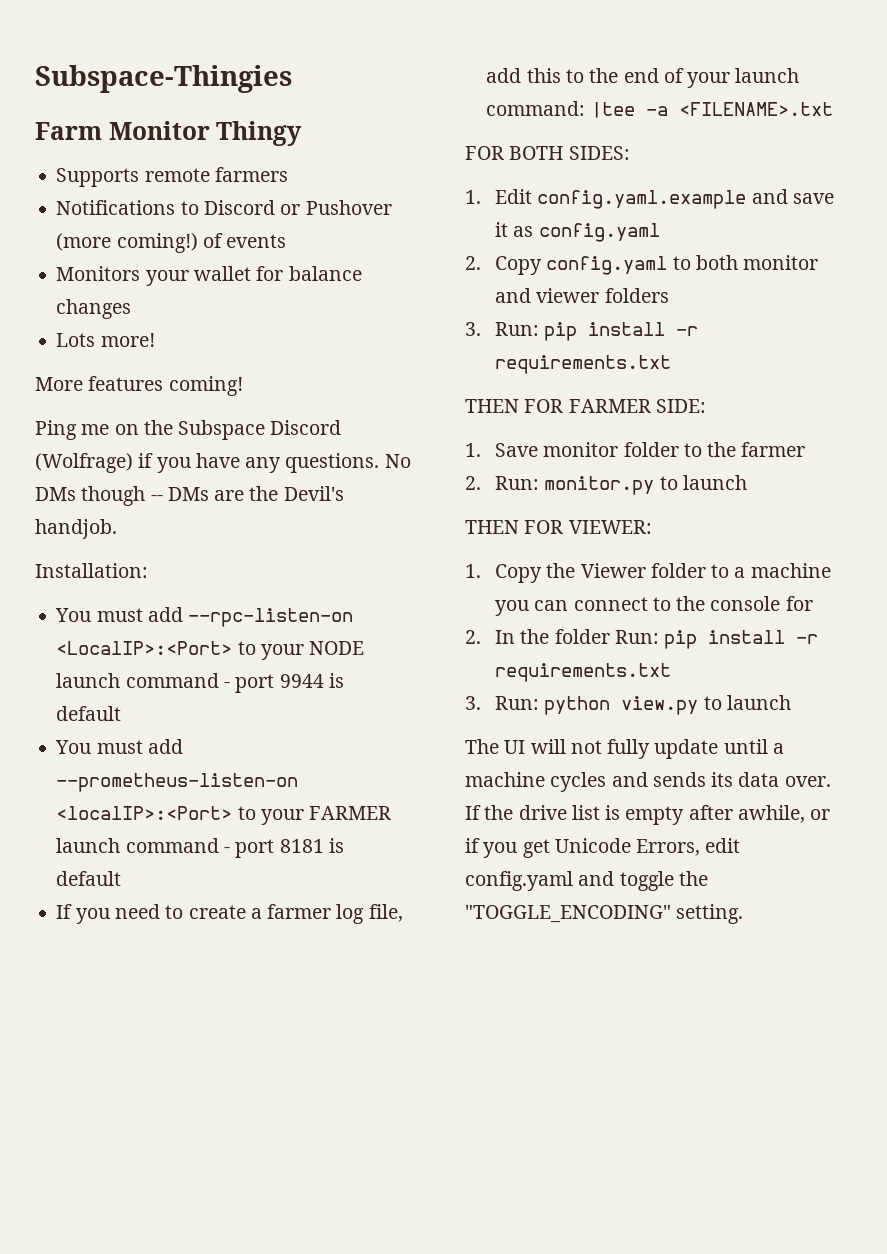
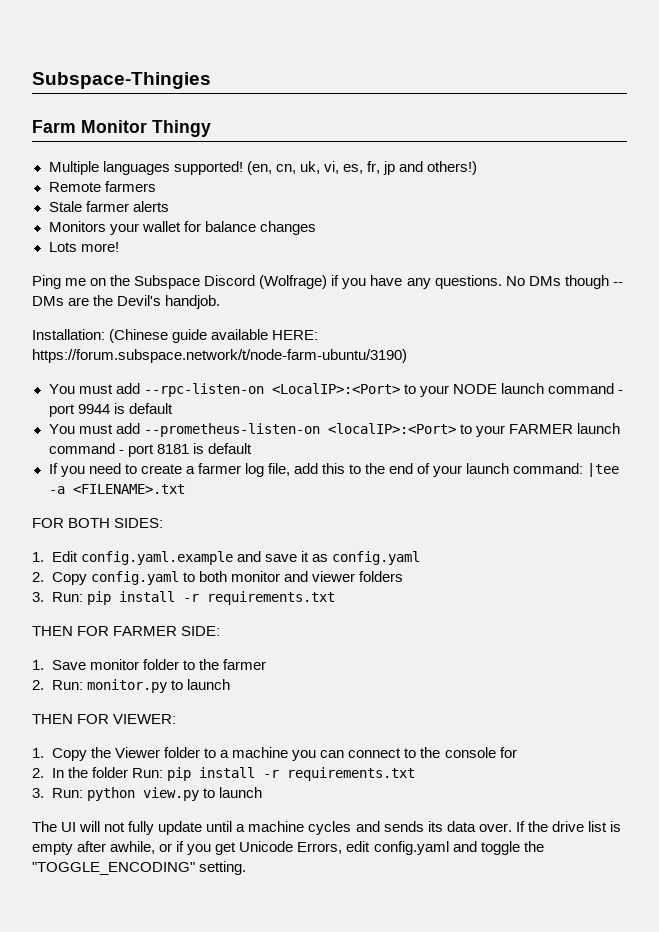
- Supports remote farmers
- Notifications to Discord or Pushover (more coming!) of events
+ Multiple languages supported! (en, cn, uk, vi, es, fr, jp and others!)
+ Remote farmers
+ Stale farmer alerts
- More features coming!
- Installation:
+ Installation: (Chinese guide available HERE: https://forum.subspace.network/t/node-farm-ubuntu/3190)

